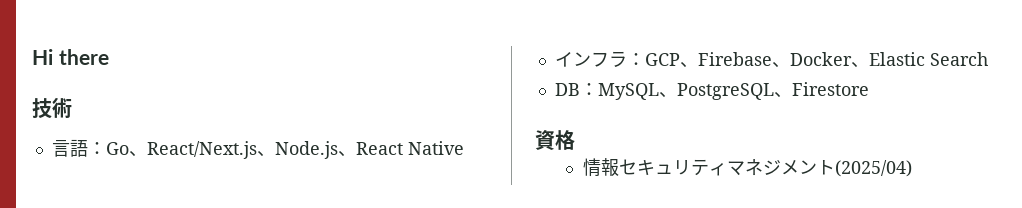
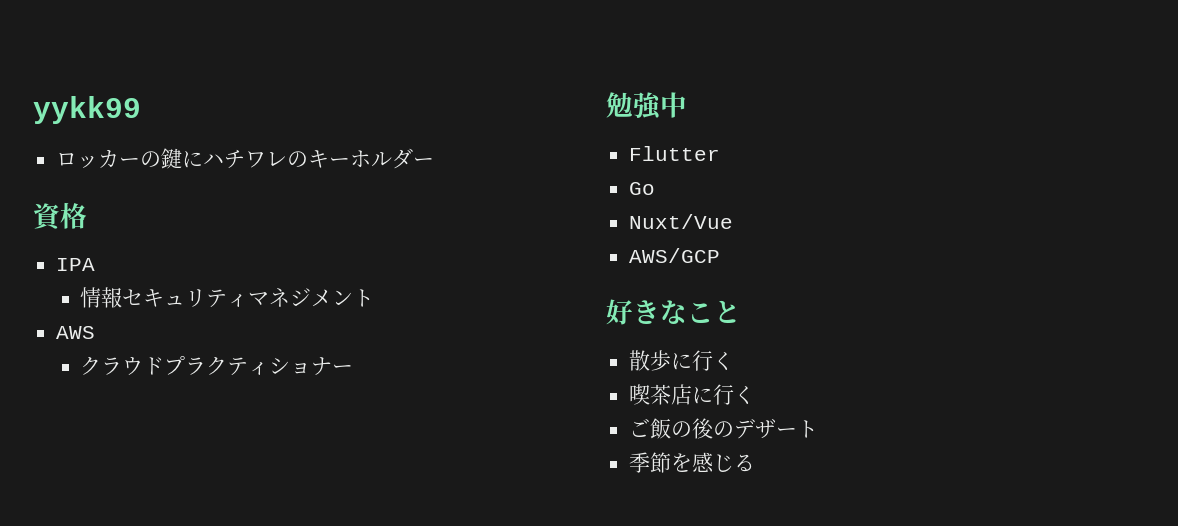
- Hi there
- 技術
- 言語：Go、React/Next.js、Node.js、React Native
- インフラ：GCP、Firebase、Docker、Elastic Search
- DB：MySQL、PostgreSQL、Firestore
+ yykk99
+ ロッカーの鍵にハチワレのキーホルダー
+ IPA
- 情報セキュリティマネジメント(2025/04)
+ 情報セキュリティマネジメント
+ AWS
+ クラウドプラクティショナー
+ 勉強中
+ Flutter
+ Go
+ Nuxt/Vue
+ AWS/GCP
+ 好きなこと
+ 散歩に行く
+ 喫茶店に行く
+ ご飯の後のデザート
+ 季節を感じる

